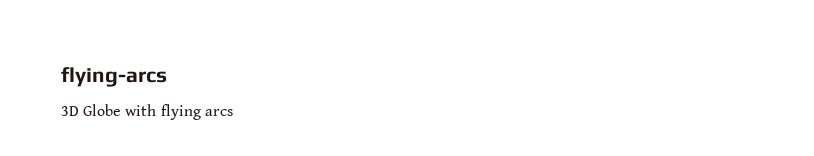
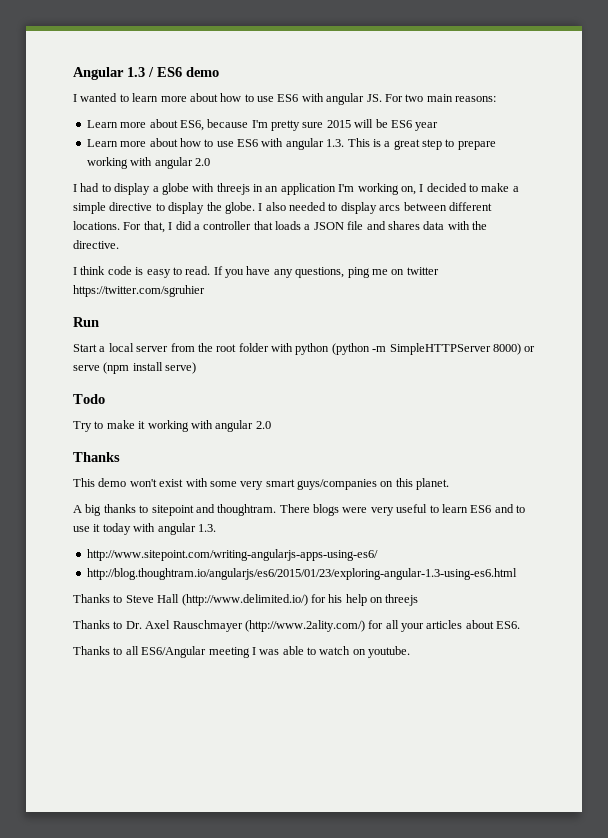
- flying-arcs
- 3D Globe with flying arcs
+ Angular 1.3 / ES6 demo
+ I wanted to learn more about how to use ES6 with angular JS. For two main reasons:
+ Learn more about ES6, because I'm pretty sure 2015 will be ES6 year
+ Learn more about how to use ES6 with angular 1.3. This is a great step to prepare working with angular 2.0
+ I had to display a globe with threejs in an application I'm working on, I decided to make a simple directive to display the globe. I also needed to display arcs between different locations. For that, I did a controller that loads a JSON file and shares data with the directive.
+ I think code is easy to read. If you have any questions, ping me on twitter https://twitter.com/sgruhier
+ Run
+ Start a local server from the root folder with python (python -m SimpleHTTPServer 8000) or serve (npm install serve)
+ Todo
+ Try to make it working with angular 2.0
+ Thanks
+ This demo won't exist with some very smart guys/companies on this planet.
+ A big thanks to sitepoint and thoughtram. There blogs were very useful to learn ES6 and to use it today with angular 1.3.
+ http://www.sitepoint.com/writing-angularjs-apps-using-es6/
+ http://blog.thoughtram.io/angularjs/es6/2015/01/23/exploring-angular-1.3-using-es6.html
+ Thanks to Steve Hall (http://www.delimited.io/) for his help on threejs
+ Thanks to Dr. Axel Rauschmayer (http://www.2ality.com/) for all your articles about ES6.
+ Thanks to all ES6/Angular meeting I was able to watch on youtube.

